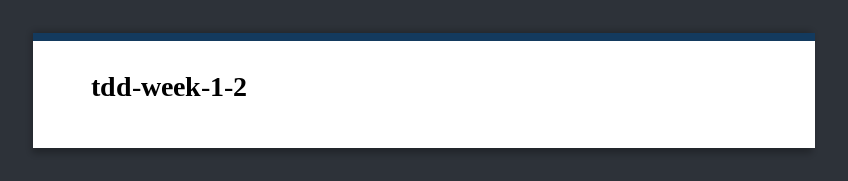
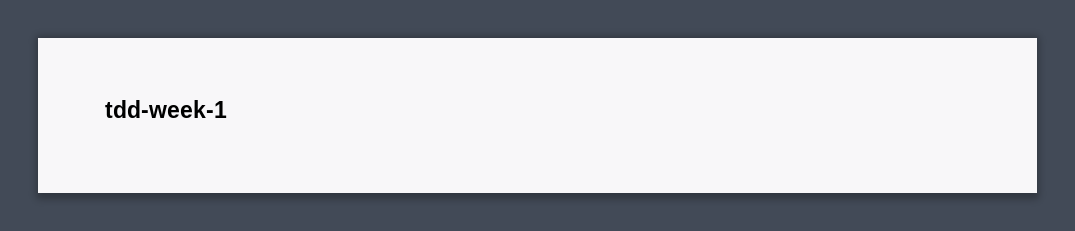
- tdd-week-1-2
+ tdd-week-1

